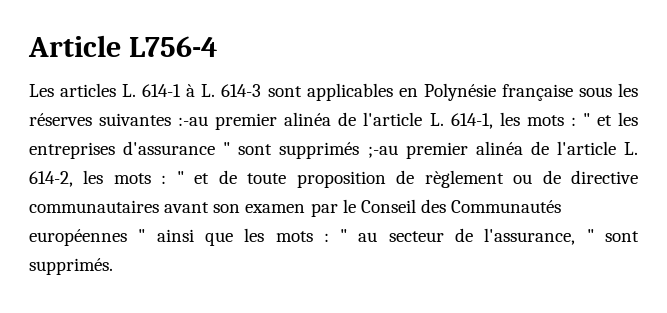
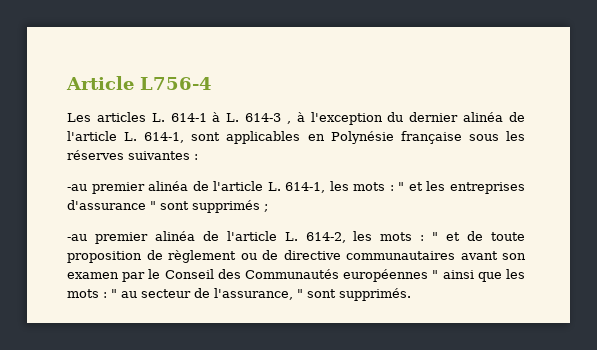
- Les articles L. 614-1 à L. 614-3 sont applicables en Polynésie française sous les réserves suivantes :-au premier alinéa de l'article L. 614-1, les mots :
+ Les articles L. 614-1 à L. 614-3 , à l'exception du dernier alinéa de l'article L. 614-1, sont applicables en Polynésie française sous les réserves suivantes :
+ -au premier alinéa de l'article L. 614-1, les mots :
- " et les entreprises d'assurance " sont supprimés ;-au premier alinéa de l'article L. 614-2, les mots :
+ " et les entreprises d'assurance " sont supprimés ;
+ -au premier alinéa de l'article L. 614-2, les mots :

